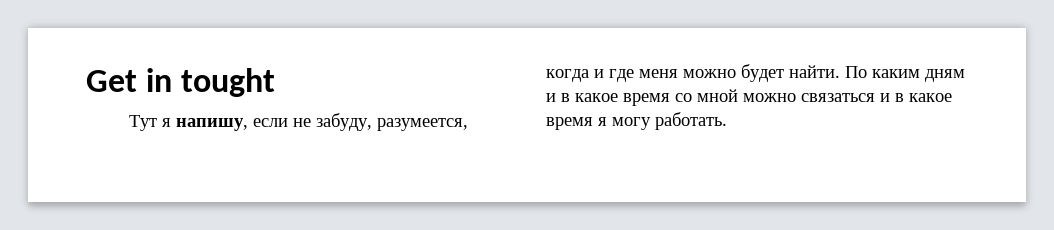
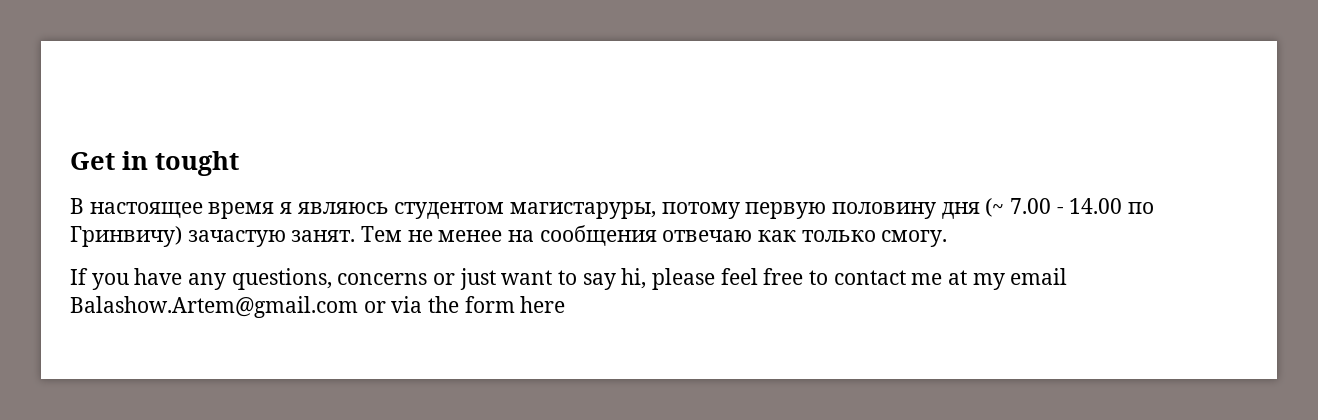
- Тут я напишу, если не забуду, разумеется, когда и где меня можно будет найти. По каким дням и в какое время со мной можно связаться и в какое время я могу работать.
+ В настоящее время я являюсь студентом магистаруры, потому первую половину дня (~ 7.00 - 14.00 по Гринвичу) зачастую занят. Тем не менее на сообщения отвечаю как только смогу.
+ If you have any questions, concerns or just want to say hi, please feel free to contact me at my email Balashow.Artem@gmail.com or via the form here

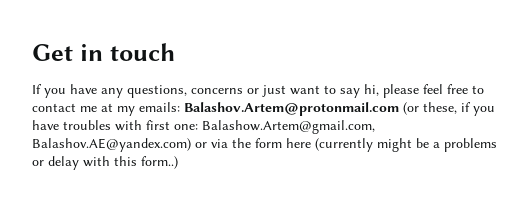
- Get in tought
- В настоящее время я являюсь студентом магистаруры, потому первую половину дня (~ 7.00 - 14.00 по Гринвичу) зачастую занят. Тем не менее на сообщения отвечаю как только смогу.
+ Get in touch
- If you have any questions, concerns or just want to say hi, please feel free to contact me at my email Balashow.Artem@gmail.com or via the form here
+ If you have any questions, concerns or just want to say hi, please feel free to contact me at my emails: Balashov.Artem@protonmail.com (or these, if you have troubles with first one: Balashow.Artem@gmail.com, Balashov.AE@yandex.com) or via the form here (currently might be a problems or delay with this form..)

